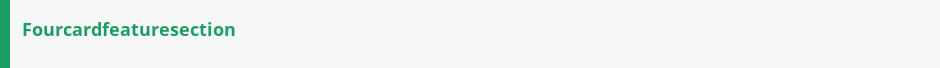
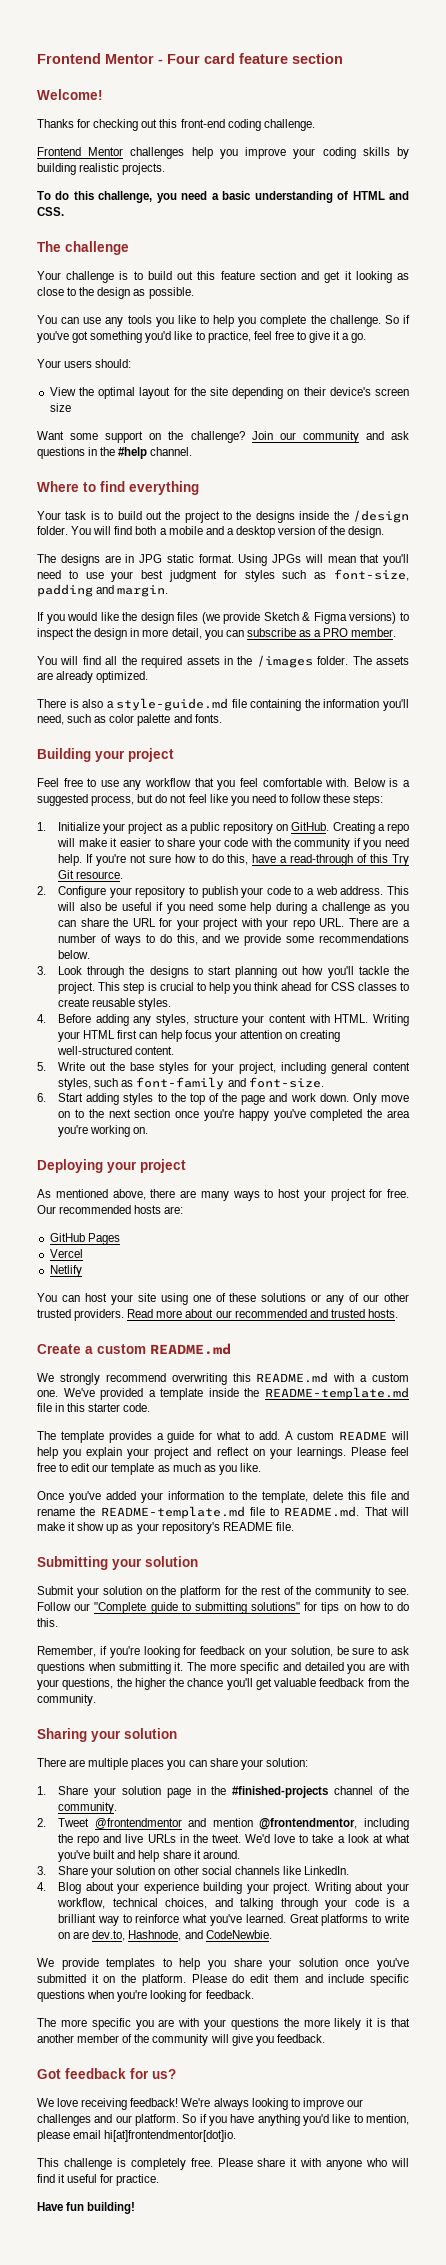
- Fourcardfeaturesection
+ Frontend Mentor - Four card feature section
+ Welcome!
+ Thanks for checking out this front-end coding challenge.
+ Frontend Mentor challenges help you improve your coding skills by building realistic projects.
+ To do this challenge, you need a basic understanding of HTML and CSS.
+ The challenge
+ Your challenge is to build out this feature section and get it looking as close to the design as possible.
+ You can use any tools you like to help you complete the challenge. So if you've got something you'd like to practice, feel free to give it a go.
+ Your users should:
+ View the optimal layout for the site depending on their device's screen size
+ Want some support on the challenge? Join our community and ask questions in the #help channel.
+ Where to find everything
+ Your task is to build out the project to the designs inside the /design folder. You will find both a mobile and a desktop version of the design.
+ The designs are in JPG static format. Using JPGs will mean that you'll need to use your best judgment for styles such as font-size, padding and margin.
+ If you would like the design files (we provide Sketch & Figma versions) to inspect the design in more detail, you can subscribe as a PRO member.
+ You will find all the required assets in the /images folder. The assets are already optimized.
+ There is also a style-guide.md file containing the information you'll need, such as color palette and fonts.
+ Building your project
+ Feel free to use any workflow that you feel comfortable with. Below is a suggested process, but do not feel like you need to follow these steps:
+ 1. Initialize your project as a public repository on GitHub. Creating a repo will make it easier to share your code with the community if you need help. If you're not sure how to do this, have a read-through of this Try Git resource.
+ 2. Configure your repository to publish your code to a web address. This will also be useful if you need some help during a challenge as you can share the URL for your project with your repo URL. There are a number of ways to do this, and we provide some recommendations below.
+ 3. Look through the designs to start planning out how you'll tackle the project. This step is crucial to help you think ahead for CSS classes to create reusable styles.
+ 4. Before adding any styles, structure your content with HTML. Writing your HTML first can help focus your attention on creating well-structured content.
+ 5. Write out the base styles for your project, including general content styles, such as font-family and font-size.
+ 6. Start adding styles to the top of the page and work down. Only move on to the next section once you're happy you've completed the area you're working on.
+ Deploying your project
+ As mentioned above, there are many ways to host your project for free. Our recommended hosts are:
+ GitHub Pages
+ Vercel
+ Netlify
+ You can host your site using one of these solutions or any of our other trusted providers. Read more about our recommended and trusted hosts.
+ Create a custom README.md
+ We strongly recommend overwriting this README.md with a custom one. We've provided a template inside the README-template.md file in this starter code.
+ The template provides a guide for what to add. A custom README will help you explain your project and reflect on your learnings. Please feel free to edit our template as much as you like.
+ Once you've added your information to the template, delete this file and rename the README-template.md file to README.md. That will make it show up as your repository's README file.
+ Submitting your solution
+ Submit your solution on the platform for the rest of the community to see. Follow our "Complete guide to submitting solutions" for tips on how to do this.
+ Remember, if you're looking for feedback on your solution, be sure to ask questions when submitting it. The more specific and detailed you are with your questions, the higher the chance you'll get valuable feedback from the community.
+ Sharing your solution
+ There are multiple places you can share your solution:
+ 1. Share your solution page in the #finished-projects channel of the community.
+ 2. Tweet @frontendmentor and mention @frontendmentor, including the repo and live URLs in the tweet. We'd love to take a look at what you've built and help share it around.
+ 3. Share your solution on other social channels like LinkedIn.
+ 4. Blog about your experience building your project. Writing about your workflow, technical choices, and talking through your code is a brilliant way to reinforce what you've learned. Great platforms to write on are dev.to, Hashnode, and CodeNewbie.
+ We provide templates to help you share your solution once you've submitted it on the platform. Please do edit them and include specific questions when you're looking for feedback.
+ The more specific you are with your questions the more likely it is that another member of the community will give you feedback.
+ Got feedback for us?
+ We love receiving feedback! We're always looking to improve our challenges and our platform. So if you have anything you'd like to mention, please email hi[at]frontendmentor[dot]io.
+ This challenge is completely free. Please share it with anyone who will find it useful for practice.
+ Have fun building!

